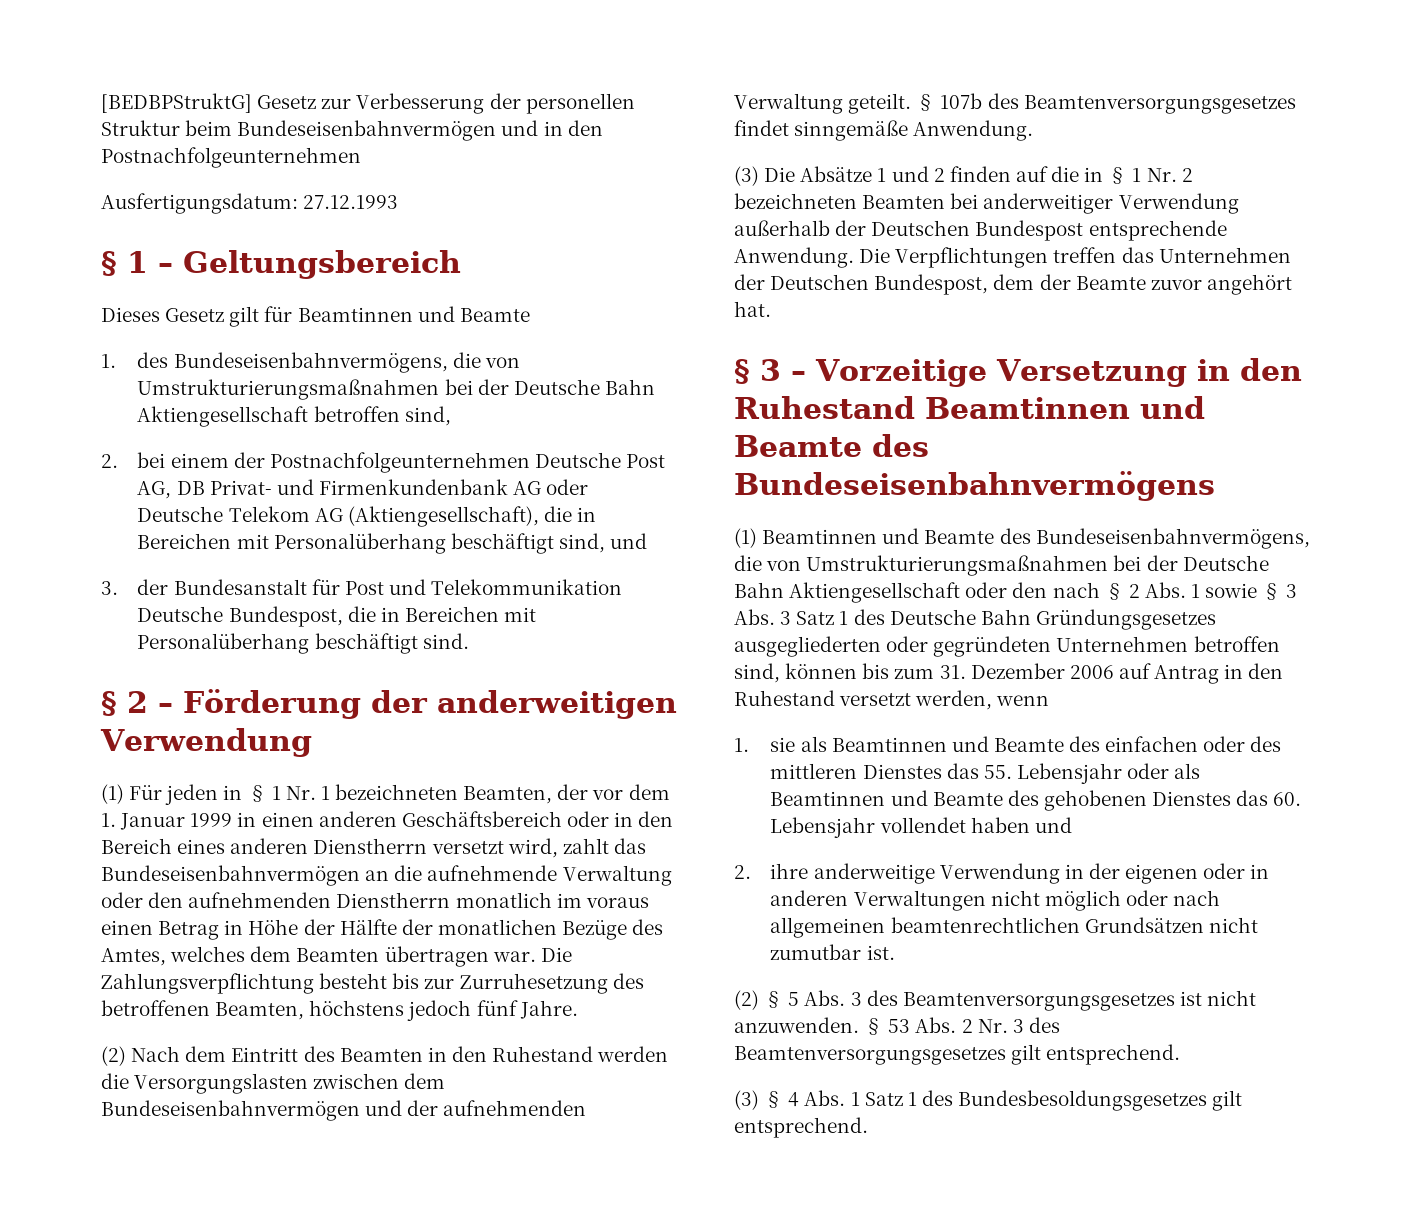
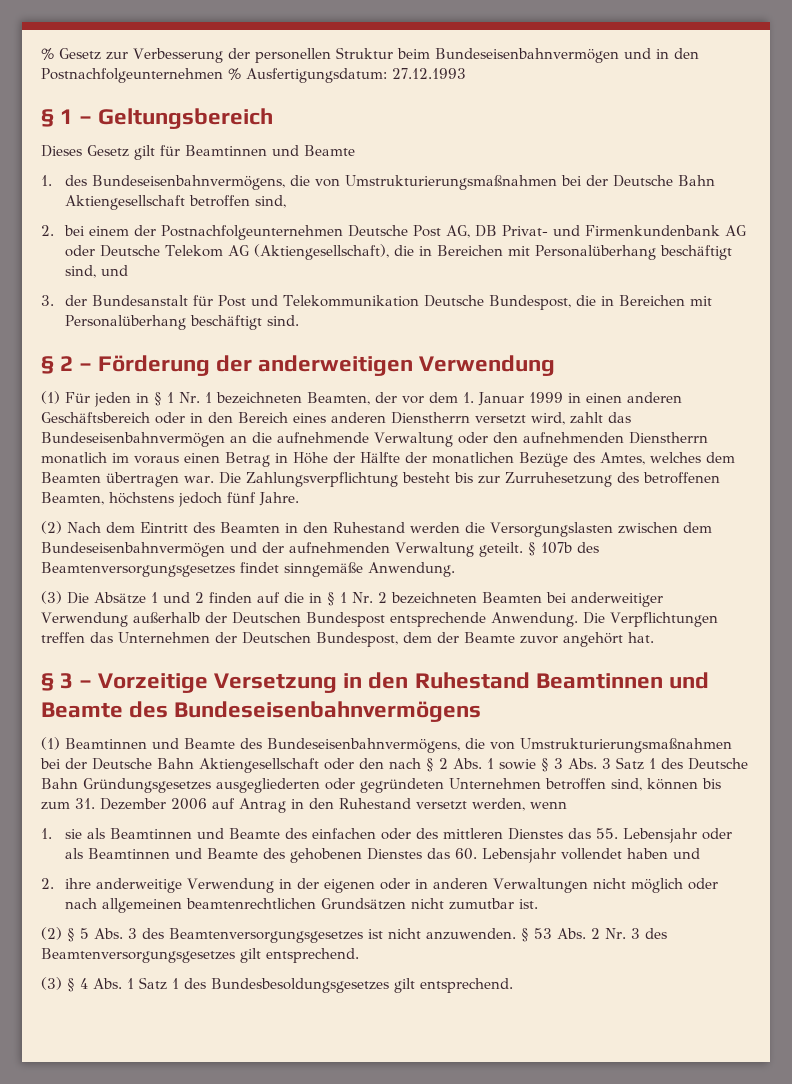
- [BEDBPStruktG] Gesetz zur Verbesserung der personellen Struktur beim Bundeseisenbahnvermögen und in den Postnachfolgeunternehmen
- Ausfertigungsdatum: 27.12.1993
+ % Gesetz zur Verbesserung der personellen Struktur beim Bundeseisenbahnvermögen und in den Postnachfolgeunternehmen % Ausfertigungsdatum: 27.12.1993

